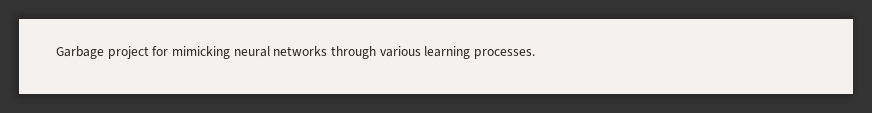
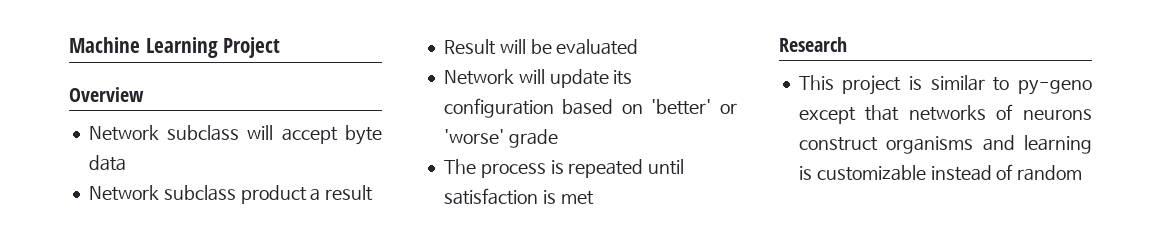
- Garbage project for mimicking neural networks through various learning processes.
+ Machine Learning Project
+ Overview
+ Network subclass will accept byte data
+ Network subclass product a result
+ Result will be evaluated
+ Network will update its configuration based on 'better' or 'worse' grade
+ The process is repeated until satisfaction is met
+ Research
+ This project is similar to py-geno except that networks of neurons construct organisms and learning is customizable instead of random

